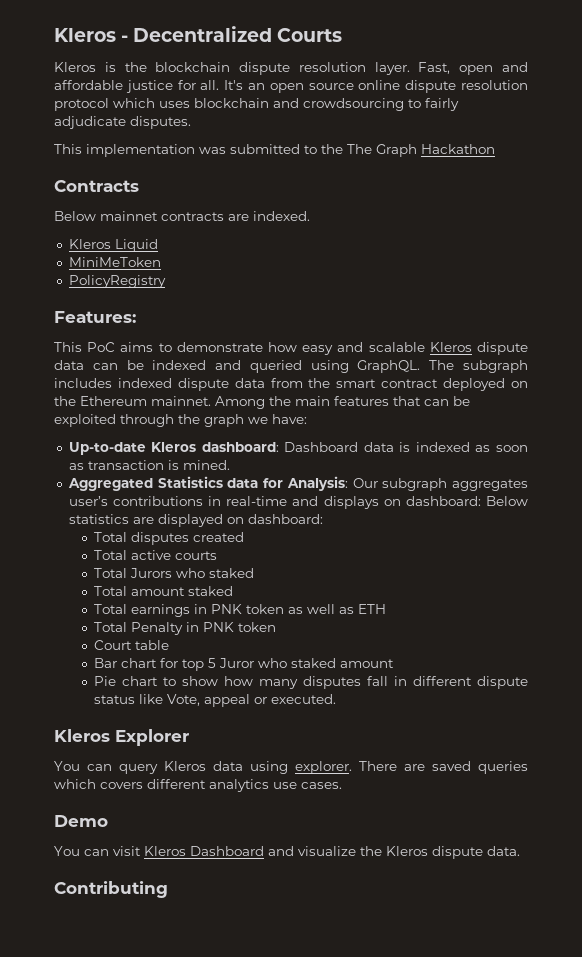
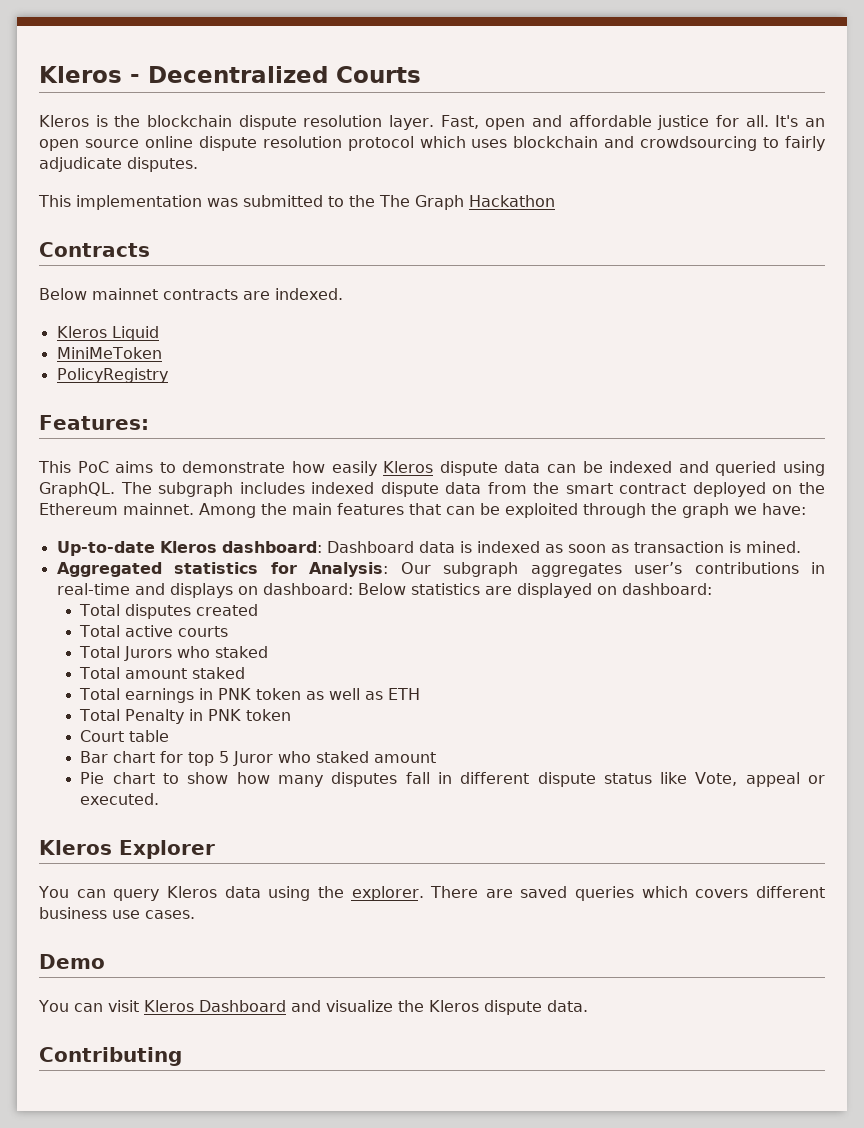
- This PoC aims to demonstrate how easy and scalable Kleros dispute data can be indexed and queried using GraphQL.
+ This PoC aims to demonstrate how easily Kleros dispute data can be indexed and queried using GraphQL.
- Aggregated Statistics data for Analysis: Our subgraph aggregates user’s contributions in real-time and displays on dashboard: Below statistics are displayed on dashboard:
+ Aggregated statistics for Analysis: Our subgraph aggregates user’s contributions in real-time and displays on dashboard: Below statistics are displayed on dashboard:
- You can query Kleros data using explorer.
+ You can query Kleros data using the explorer.
- There are saved queries which covers different analytics use cases.
+ There are saved queries which covers different business use cases.

